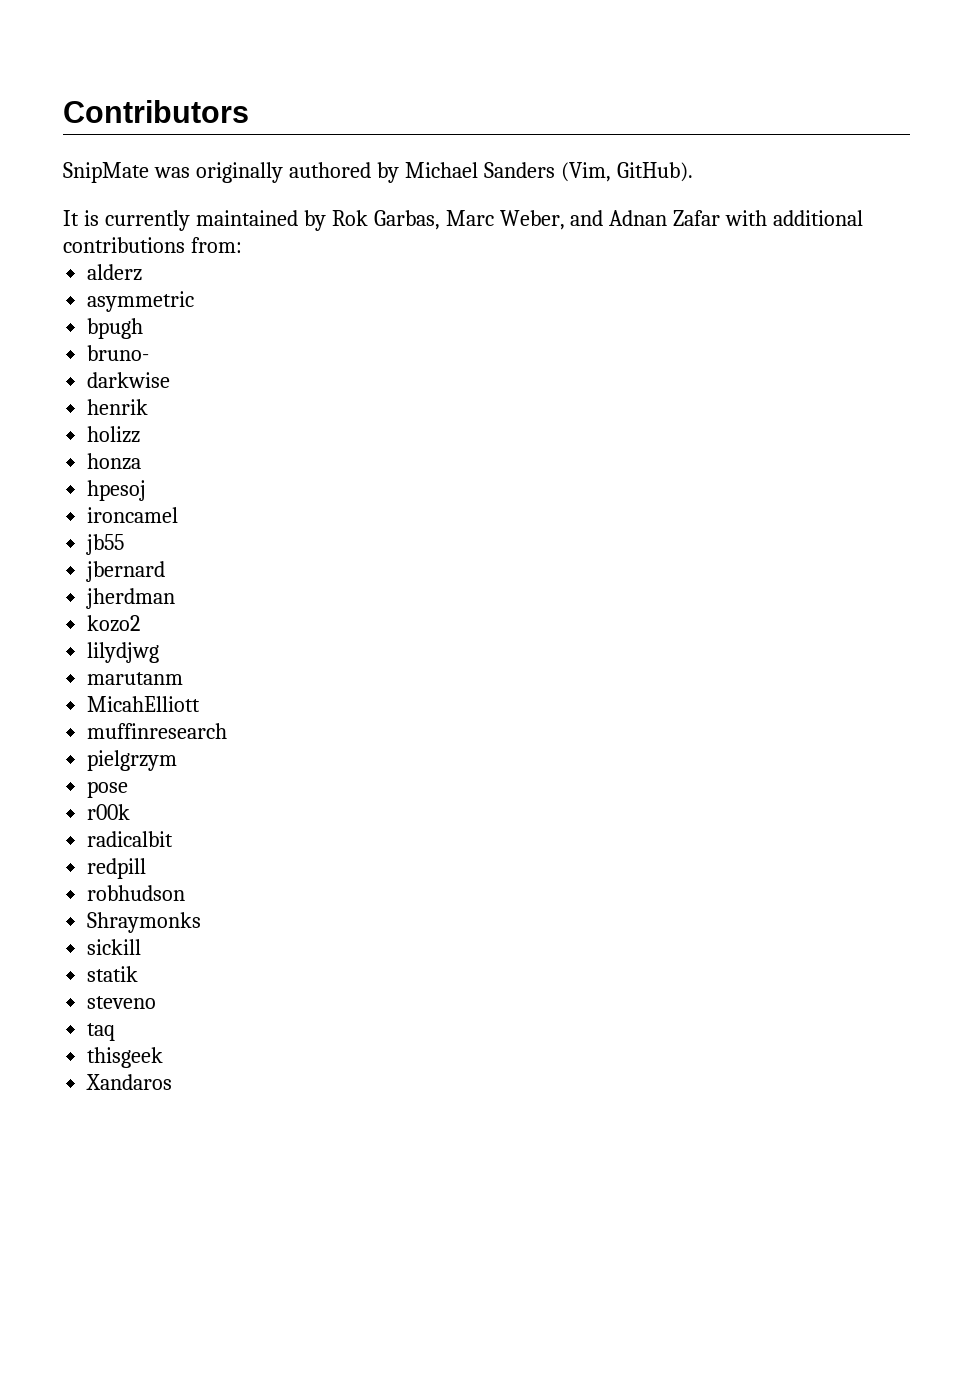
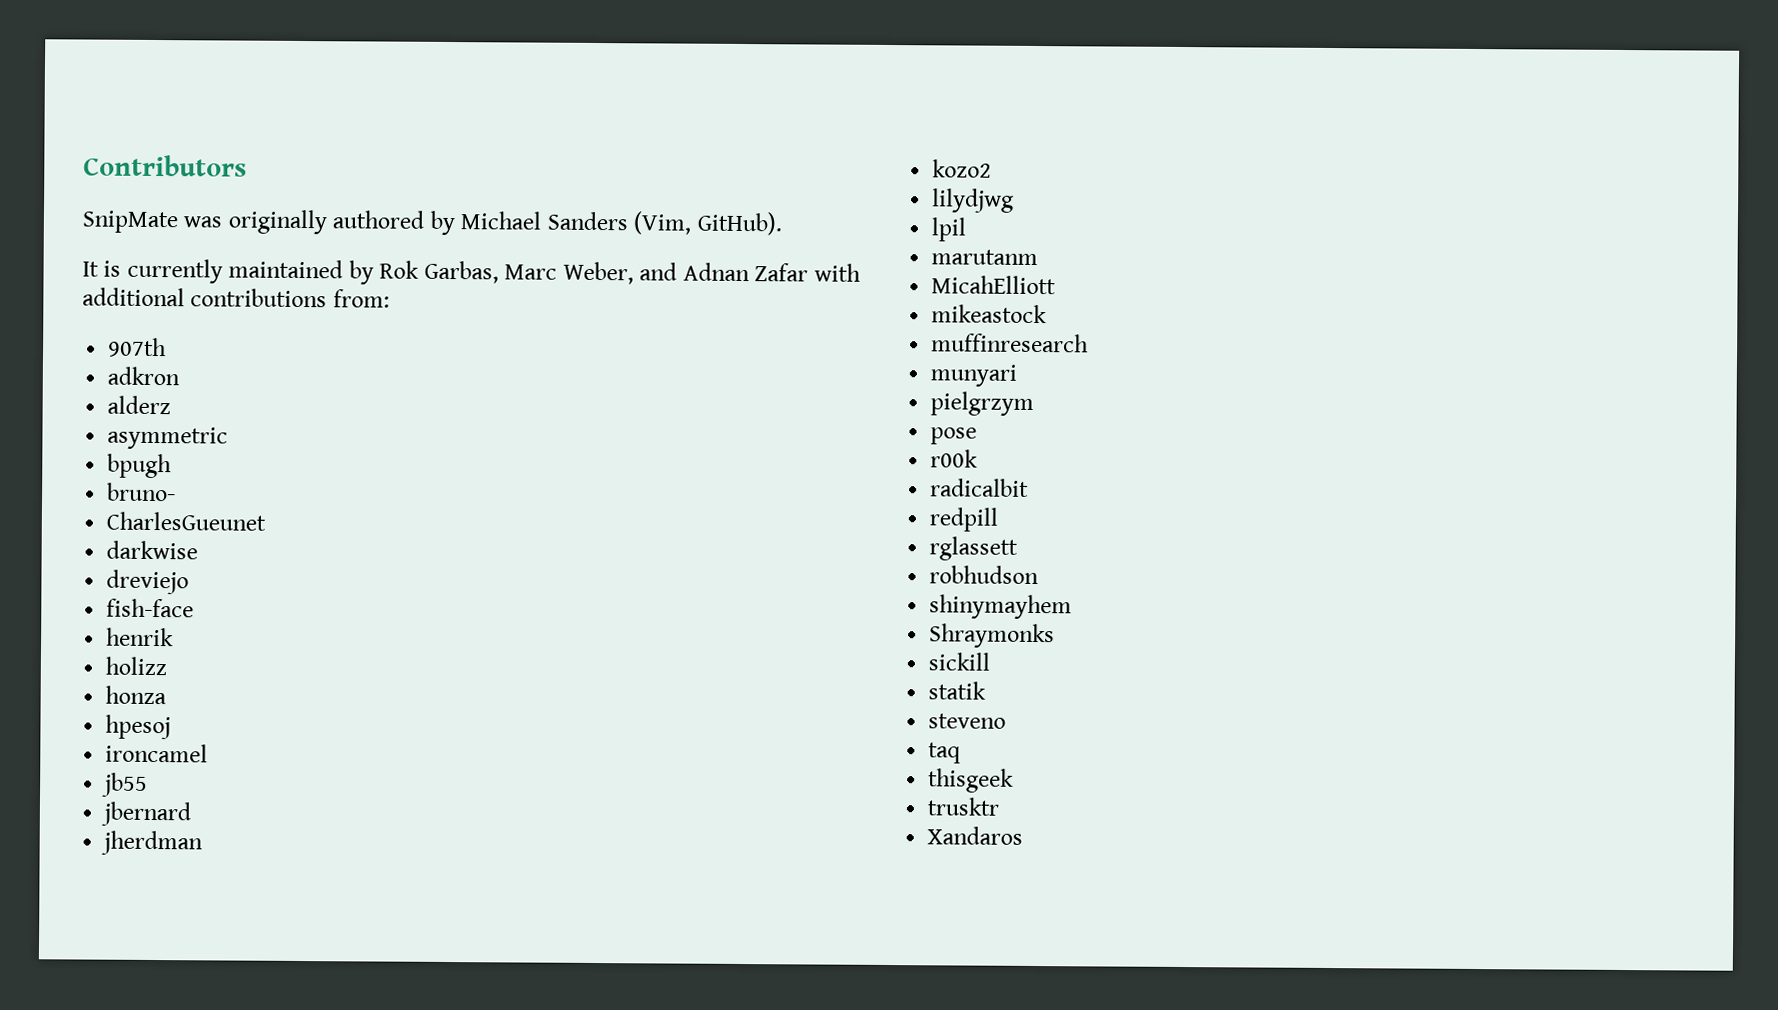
+ 907th
+ adkron
+ CharlesGueunet
+ dreviejo
+ fish-face
+ lpil
+ mikeastock
+ munyari
+ rglassett
+ shinymayhem
+ trusktr

